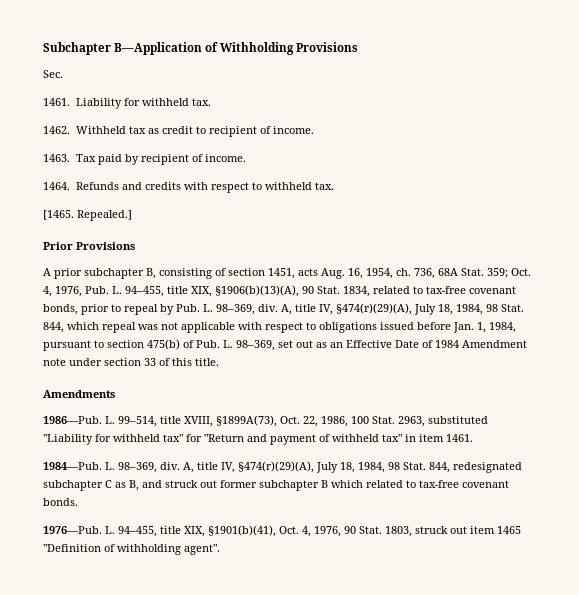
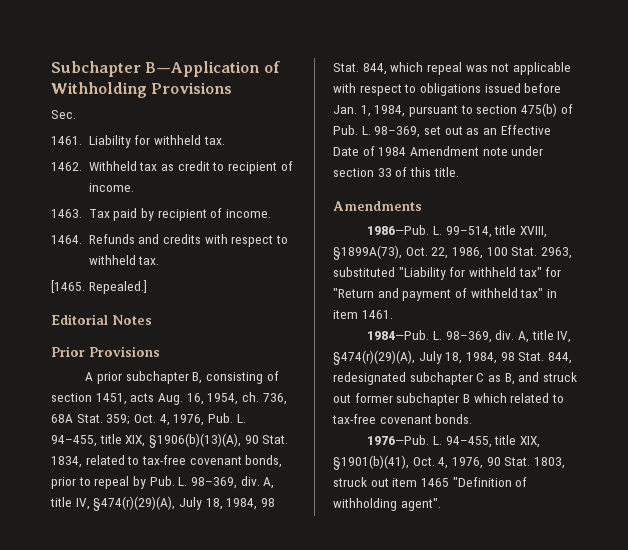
+ Editorial Notes

